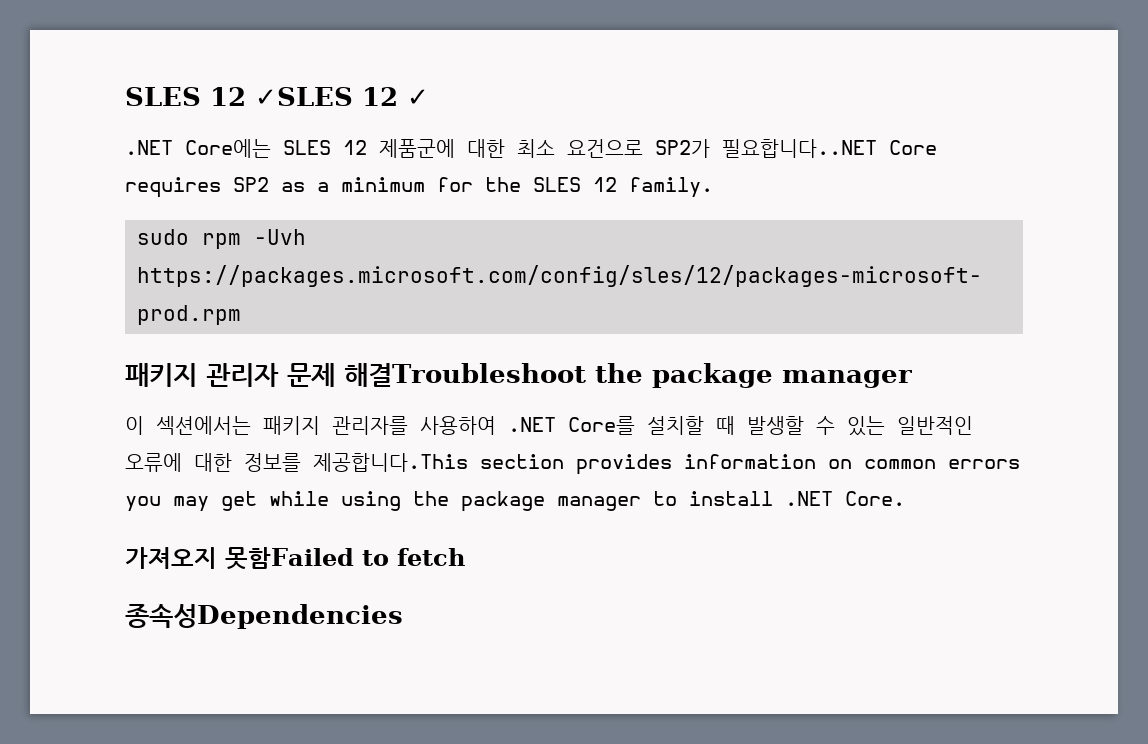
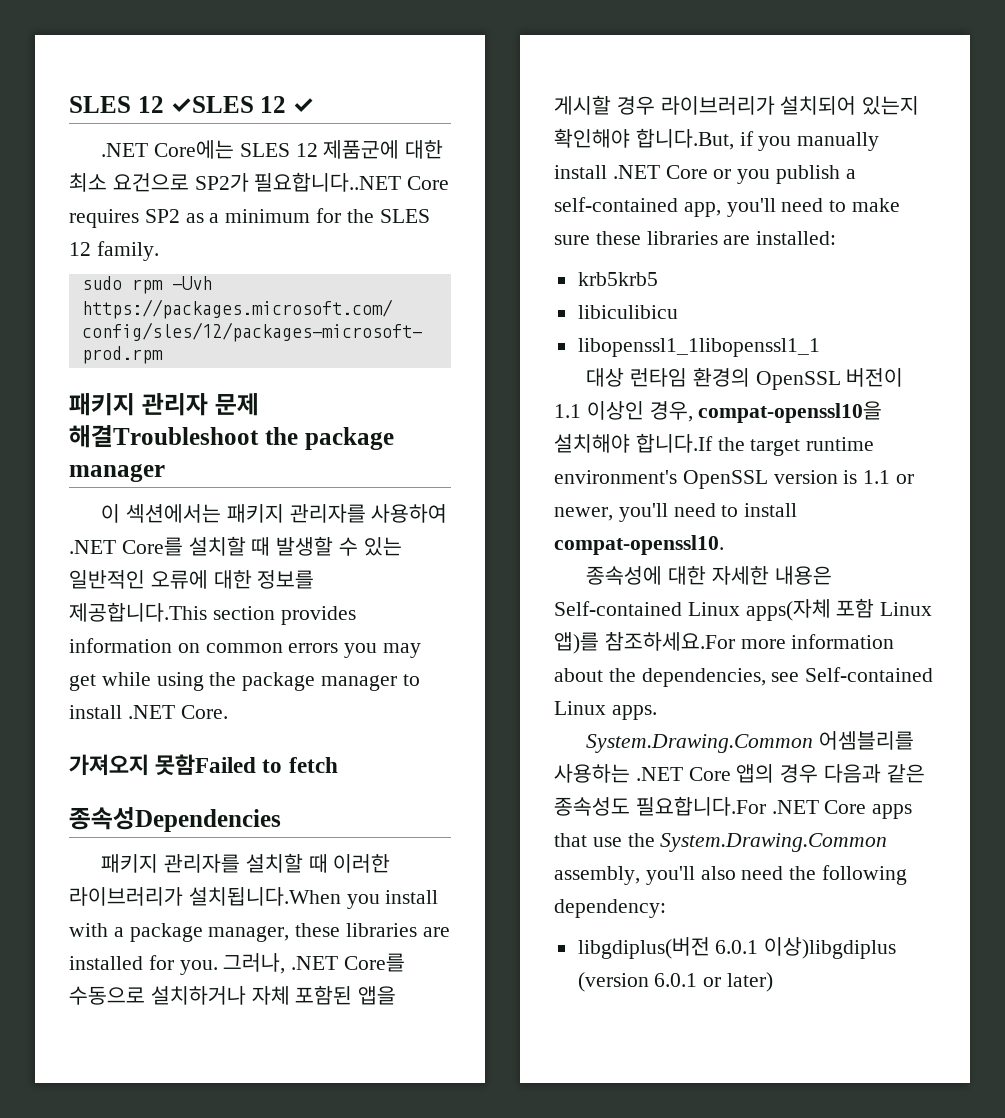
+ 패키지 관리자를 설치할 때 이러한 라이브러리가 설치됩니다.When you install with a package manager, these libraries are installed for you. 그러나, .NET Core를 수동으로 설치하거나 자체 포함된 앱을 게시할 경우 라이브러리가 설치되어 있는지 확인해야 합니다.But, if you manually install .NET Core or you publish a self-contained app, you'll need to make sure these libraries are installed:
+ krb5krb5
+ libiculibicu
+ libopenssl1_1libopenssl1_1
+ 대상 런타임 환경의 OpenSSL 버전이 1.1 이상인 경우, compat-openssl10을 설치해야 합니다.If the target runtime environment's OpenSSL version is 1.1 or newer, you'll need to install compat-openssl10.
+ 종속성에 대한 자세한 내용은 Self-contained Linux apps(자체 포함 Linux 앱)를 참조하세요.For more information about the dependencies, see Self-contained Linux apps.
+ System.Drawing.Common 어셈블리를 사용하는 .NET Core 앱의 경우 다음과 같은 종속성도 필요합니다.For .NET Core apps that use the System.Drawing.Common assembly, you'll also need the following dependency:
+ libgdiplus(버전 6.0.1 이상)libgdiplus (version 6.0.1 or later)

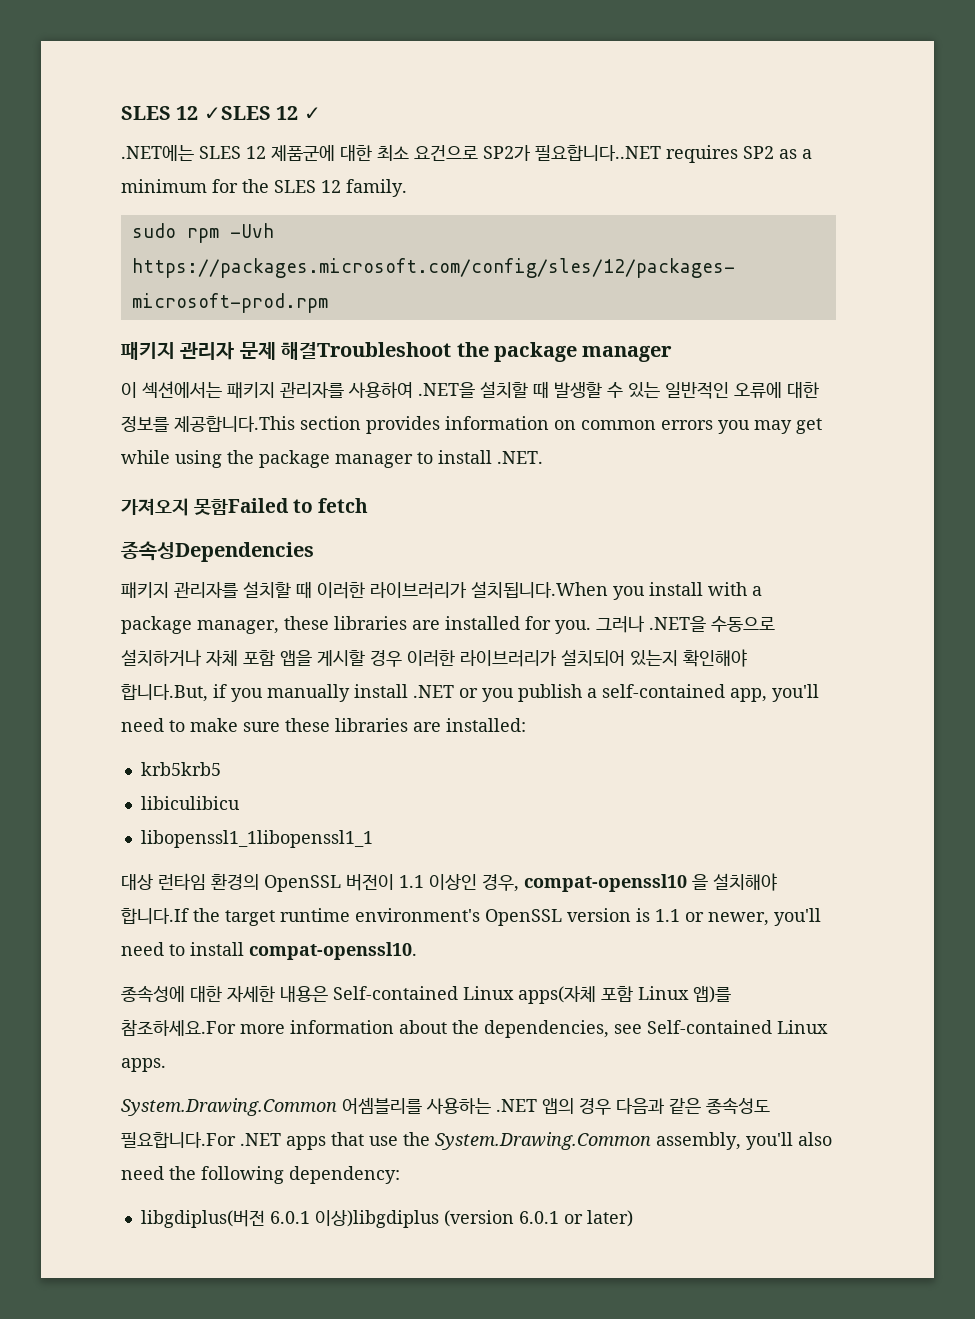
- .NET Core에는 SLES 12 제품군에 대한 최소 요건으로 SP2가 필요합니다..NET Core requires SP2 as a minimum for the SLES 12 family.
+ .NET에는 SLES 12 제품군에 대한 최소 요건으로 SP2가 필요합니다..NET requires SP2 as a minimum for the SLES 12 family.
- 이 섹션에서는 패키지 관리자를 사용하여 .NET Core를 설치할 때 발생할 수 있는 일반적인 오류에 대한 정보를 제공합니다.This section provides information on common errors you may get while using the package manager to install .NET Core.
+ 이 섹션에서는 패키지 관리자를 사용하여 .NET을 설치할 때 발생할 수 있는 일반적인 오류에 대한 정보를 제공합니다.This section provides information on common errors you may get while using the package manager to install .NET.
- 그러나, .NET Core를 수동으로 설치하거나 자체 포함된 앱을 게시할 경우 라이브러리가 설치되어 있는지 확인해야 합니다.But, if you manually install .NET Core or you publish a self-contained app, you'll need to make sure these libraries are installed:
+ 그러나 .NET을 수동으로 설치하거나 자체 포함 앱을 게시할 경우 이러한 라이브러리가 설치되어 있는지 확인해야 합니다.But, if you manually install .NET or you publish a self-contained app, you'll need to make sure these libraries are installed:
- 대상 런타임 환경의 OpenSSL 버전이 1.1 이상인 경우, compat-openssl10을 설치해야 합니다.If the target runtime environment's OpenSSL version is 1.1 or newer, you'll need to install compat-openssl10.
+ 대상 런타임 환경의 OpenSSL 버전이 1.1 이상인 경우, compat-openssl10 을 설치해야 합니다.If the target runtime environment's OpenSSL version is 1.1 or newer, you'll need to install compat-openssl10.
- System.Drawing.Common 어셈블리를 사용하는 .NET Core 앱의 경우 다음과 같은 종속성도 필요합니다.For .NET Core apps that use the System.Drawing.Common assembly, you'll also need the following dependency:
+ System.Drawing.Common 어셈블리를 사용하는 .NET 앱의 경우 다음과 같은 종속성도 필요합니다.For .NET apps that use the System.Drawing.Common assembly, you'll also need the following dependency:

